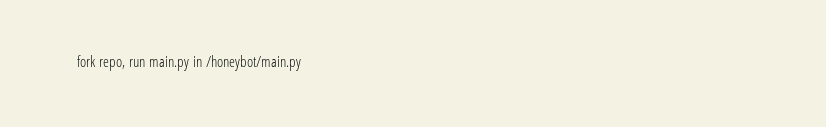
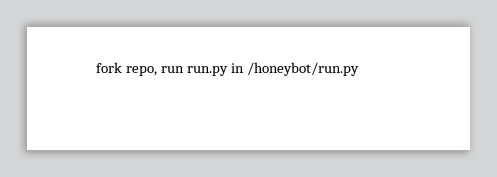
- fork repo, run main.py in /honeybot/main.py
+ fork repo, run run.py in /honeybot/run.py

